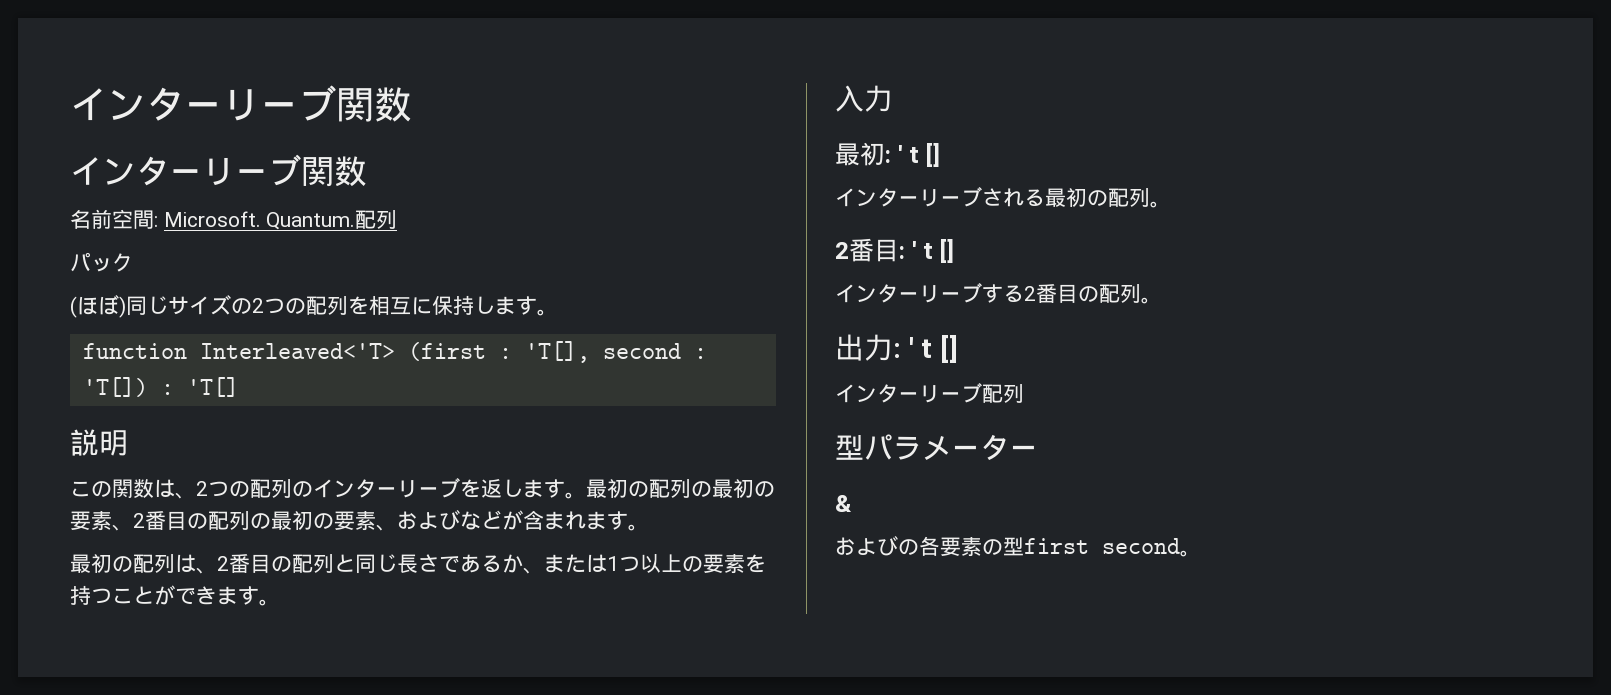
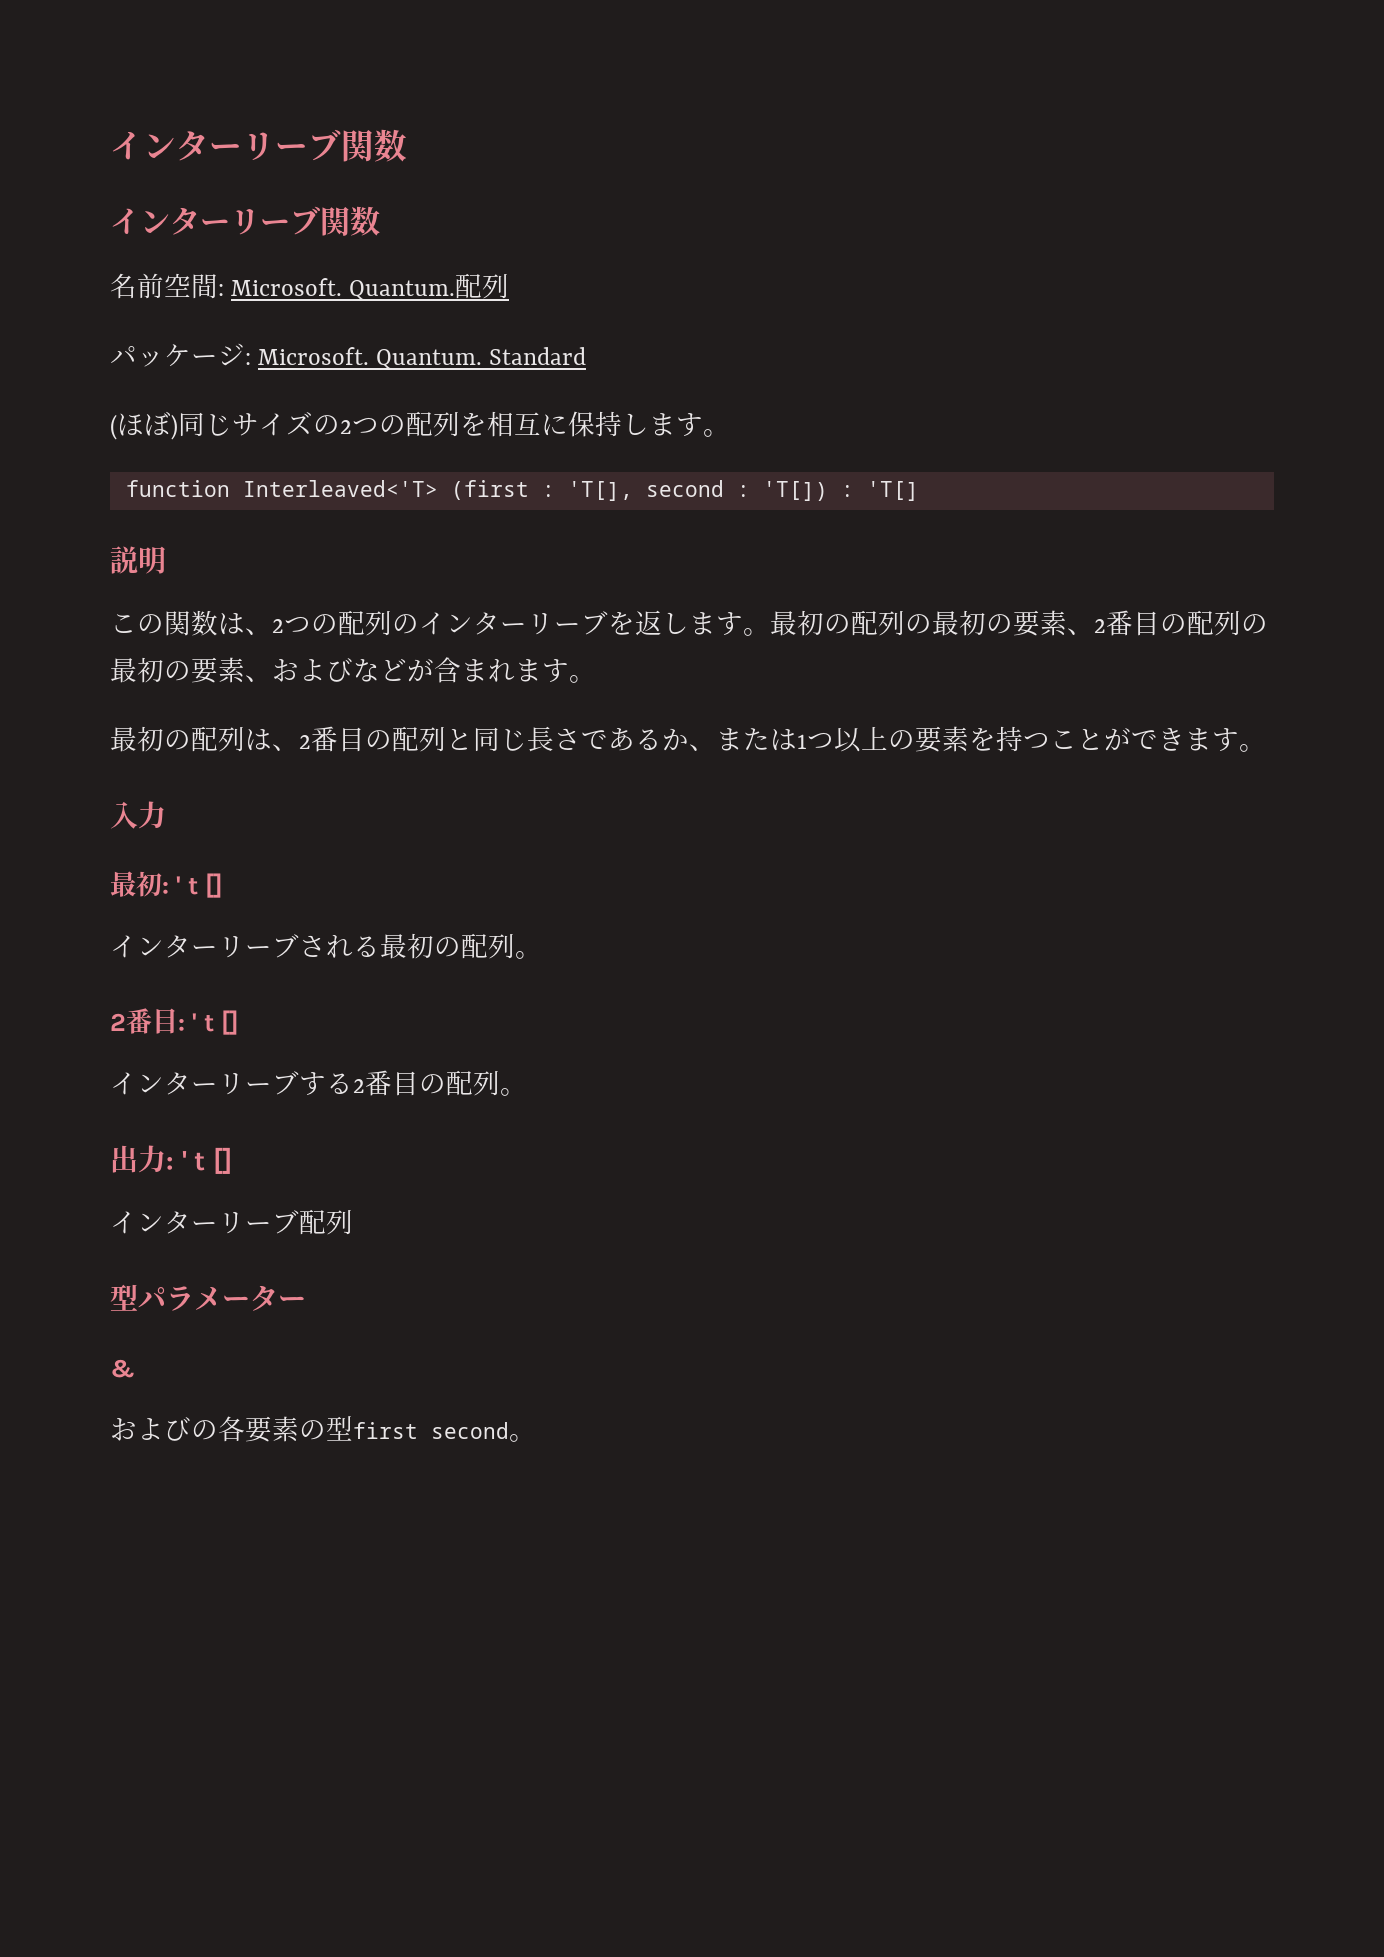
- パック
+ パッケージ: Microsoft. Quantum. Standard

